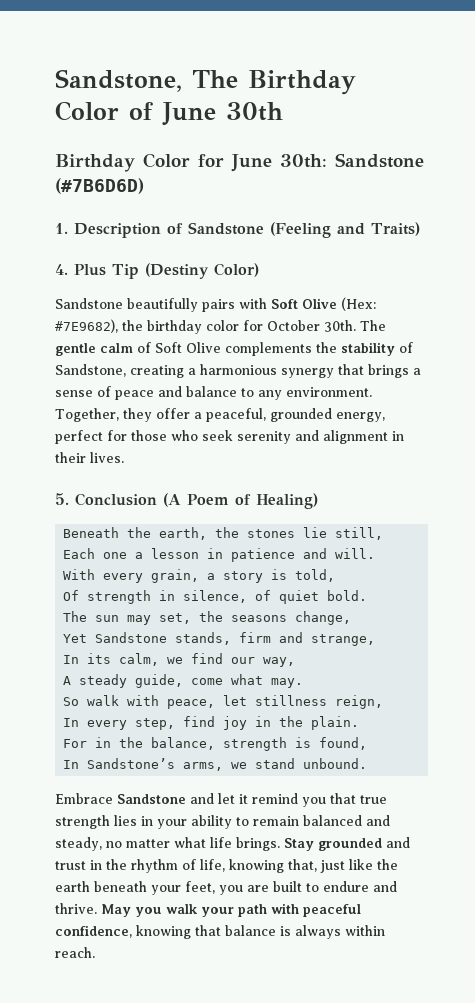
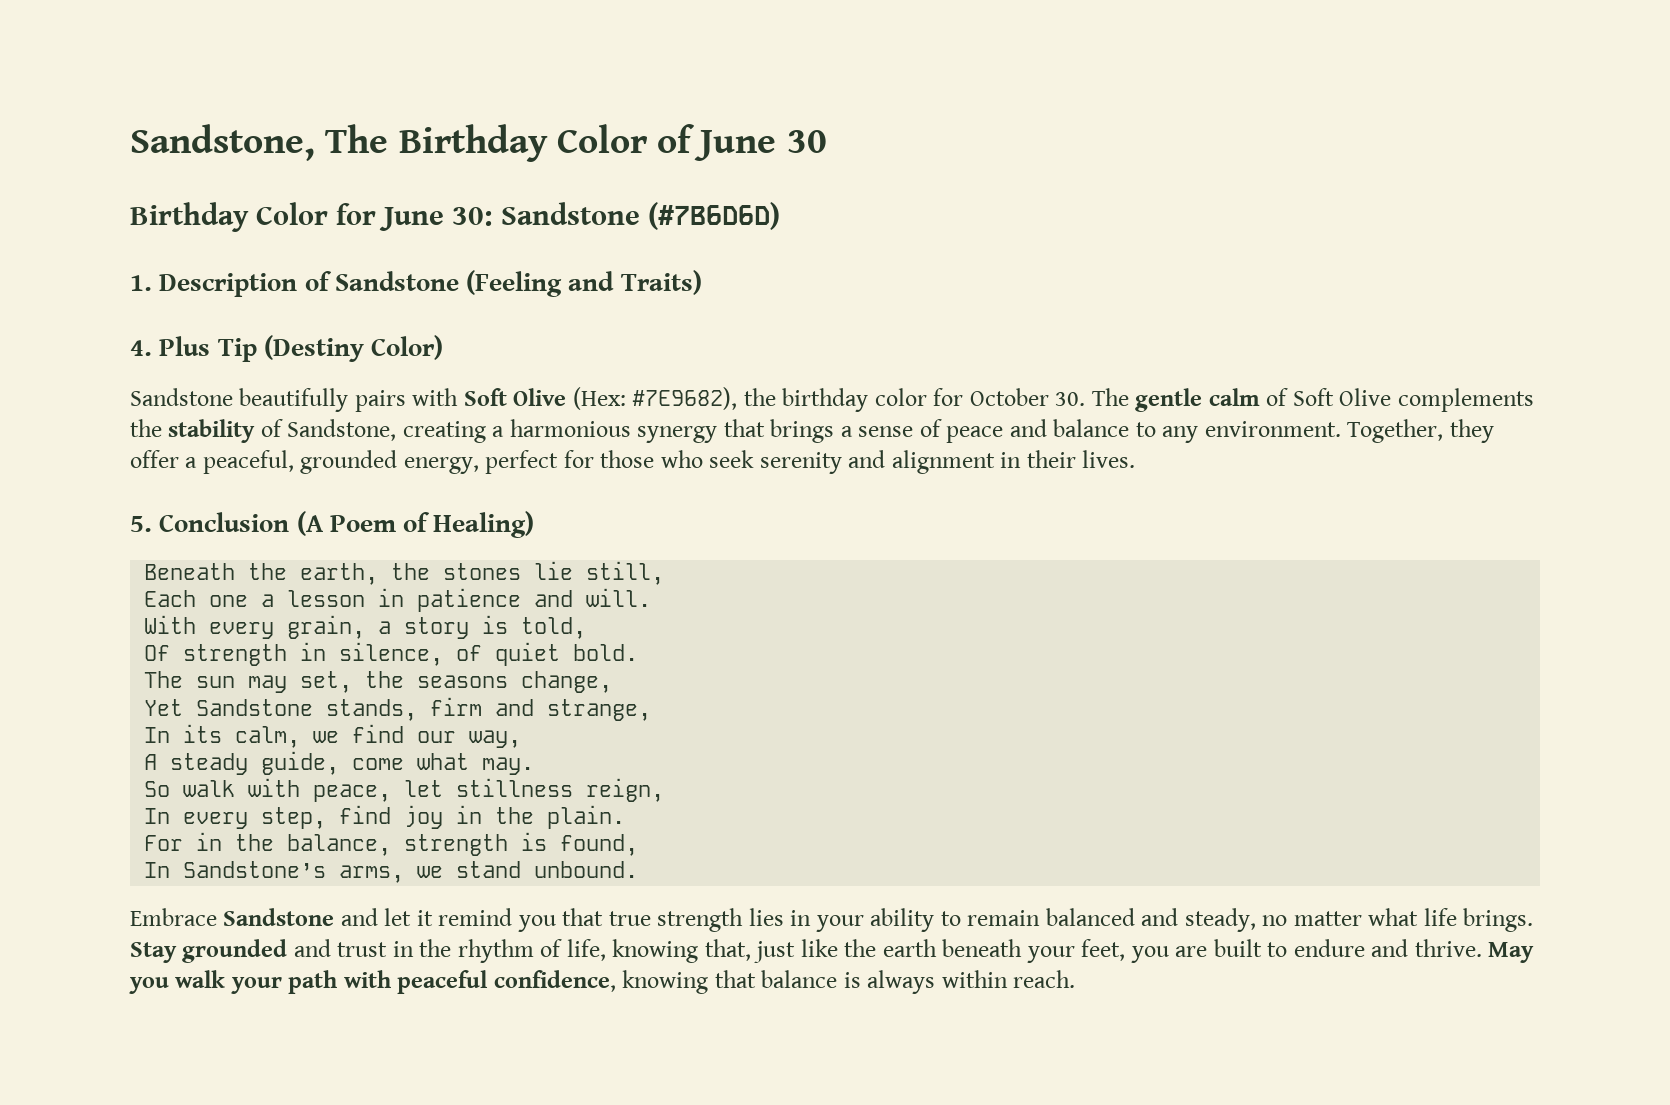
- Sandstone, The Birthday Color of June 30th
+ Sandstone, The Birthday Color of June 30
- Birthday Color for June 30th: Sandstone (#7B6D6D)
+ Birthday Color for June 30: Sandstone (#7B6D6D)
- Sandstone beautifully pairs with Soft Olive (Hex: #7E9682), the birthday color for October 30th. The gentle calm of Soft Olive complements the stability of Sandstone, creating a harmonious synergy that brings a sense of peace and balance to any environment.
+ Sandstone beautifully pairs with Soft Olive (Hex: #7E9682), the birthday color for October 30. The gentle calm of Soft Olive complements the stability of Sandstone, creating a harmonious synergy that brings a sense of peace and balance to any environment.

